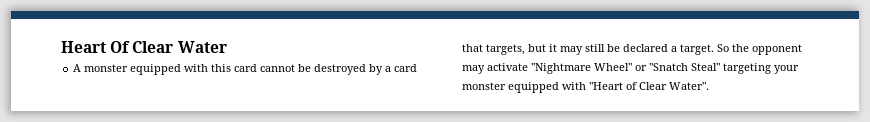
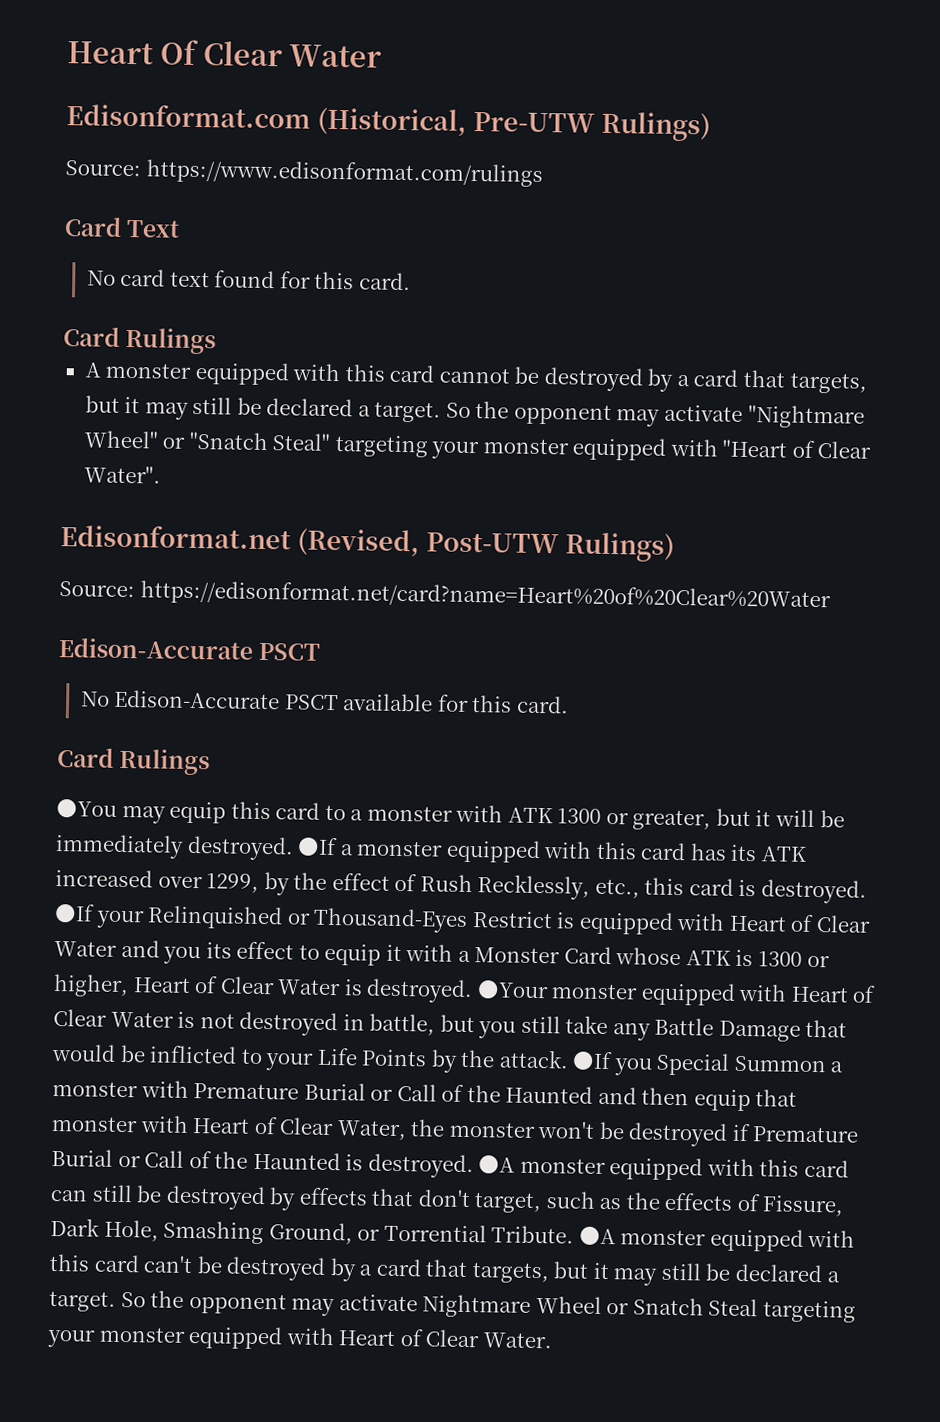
+ Edisonformat.com (Historical, Pre-UTW Rulings)
+ Source: https://www.edisonformat.com/rulings
+ Card Text
+ No card text found for this card.
+ Card Rulings
+ Edisonformat.net (Revised, Post-UTW Rulings)
+ Source: https://edisonformat.net/card?name=Heart%20of%20Clear%20Water
+ Edison-Accurate PSCT
+ No Edison-Accurate PSCT available for this card.
+ Card Rulings
+ ●You may equip this card to a monster with ATK 1300 or greater, but it will be immediately destroyed. ●If a monster equipped with this card has its ATK increased over 1299, by the effect of Rush Recklessly, etc., this card is destroyed. ●If your Relinquished or Thousand-Eyes Restrict is equipped with Heart of Clear Water and you its effect to equip it with a Monster Card whose ATK is 1300 or higher, Heart of Clear Water is destroyed. ●Your monster equipped with Heart of Clear Water is not destroyed in battle, but you still take any Battle Damage that would be inflicted to your Life Points by the attack. ●If you Special Summon a monster with Premature Burial or Call of the Haunted and then equip that monster with Heart of Clear Water, the monster won't be destroyed if Premature Burial or Call of the Haunted is destroyed. ●A monster equipped with this card can still be destroyed by effects that don't target, such as the effects of Fissure, Dark Hole, Smashing Ground, or Torrential Tribute. ●A monster equipped with this card can't be destroyed by a card that targets, but it may still be declared a target. So the opponent may activate Nightmare Wheel or Snatch Steal targeting your monster equipped with Heart of Clear Water.

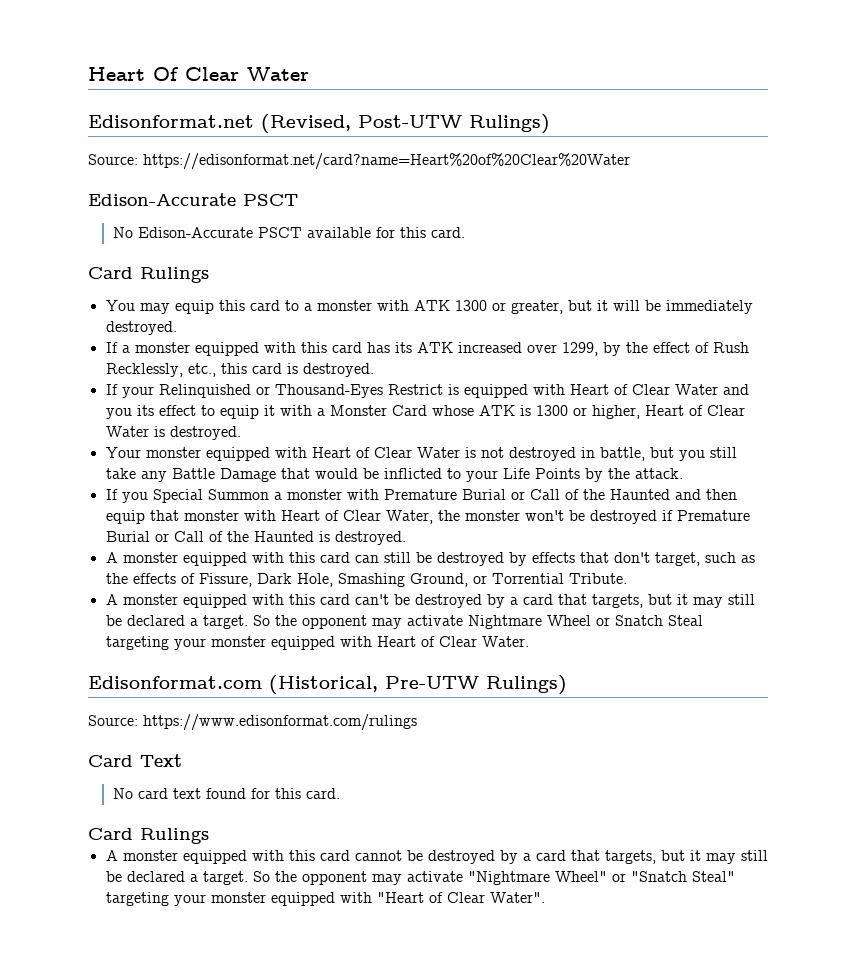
+ Edisonformat.net (Revised, Post-UTW Rulings)
+ Source: https://edisonformat.net/card?name=Heart%20of%20Clear%20Water
+ Edison-Accurate PSCT
+ No Edison-Accurate PSCT available for this card.
+ Card Rulings
+ You may equip this card to a monster with ATK 1300 or greater, but it will be immediately destroyed.
+ If a monster equipped with this card has its ATK increased over 1299, by the effect of Rush Recklessly, etc., this card is destroyed.
+ If your Relinquished or Thousand-Eyes Restrict is equipped with Heart of Clear Water and you its effect to equip it with a Monster Card whose ATK is 1300 or higher, Heart of Clear Water is destroyed.
+ Your monster equipped with Heart of Clear Water is not destroyed in battle, but you still take any Battle Damage that would be inflicted to your Life Points by the attack.
+ If you Special Summon a monster with Premature Burial or Call of the Haunted and then equip that monster with Heart of Clear Water, the monster won't be destroyed if Premature Burial or Call of the Haunted is destroyed.
+ A monster equipped with this card can still be destroyed by effects that don't target, such as the effects of Fissure, Dark Hole, Smashing Ground, or Torrential Tribute.
+ A monster equipped with this card can't be destroyed by a card that targets, but it may still be declared a target. So the opponent may activate Nightmare Wheel or Snatch Steal targeting your monster equipped with Heart of Clear Water.
- Edisonformat.net (Revised, Post-UTW Rulings)
- Source: https://edisonformat.net/card?name=Heart%20of%20Clear%20Water
- Edison-Accurate PSCT
- No Edison-Accurate PSCT available for this card.
- Card Rulings
- ●You may equip this card to a monster with ATK 1300 or greater, but it will be immediately destroyed. ●If a monster equipped with this card has its ATK increased over 1299, by the effect of Rush Recklessly, etc., this card is destroyed. ●If your Relinquished or Thousand-Eyes Restrict is equipped with Heart of Clear Water and you its effect to equip it with a Monster Card whose ATK is 1300 or higher, Heart of Clear Water is destroyed. ●Your monster equipped with Heart of Clear Water is not destroyed in battle, but you still take any Battle Damage that would be inflicted to your Life Points by the attack. ●If you Special Summon a monster with Premature Burial or Call of the Haunted and then equip that monster with Heart of Clear Water, the monster won't be destroyed if Premature Burial or Call of the Haunted is destroyed. ●A monster equipped with this card can still be destroyed by effects that don't target, such as the effects of Fissure, Dark Hole, Smashing Ground, or Torrential Tribute. ●A monster equipped with this card can't be destroyed by a card that targets, but it may still be declared a target. So the opponent may activate Nightmare Wheel or Snatch Steal targeting your monster equipped with Heart of Clear Water.

